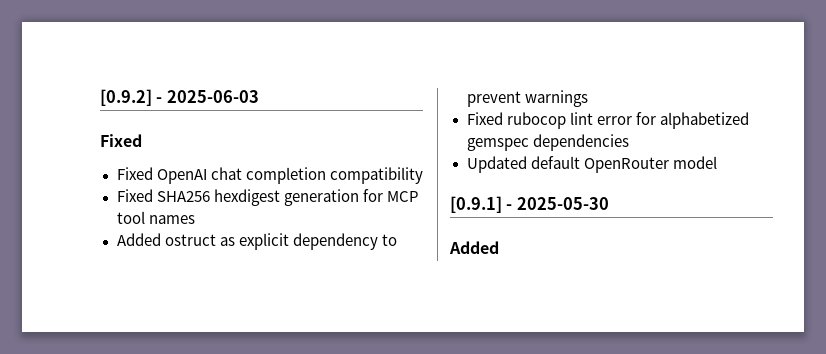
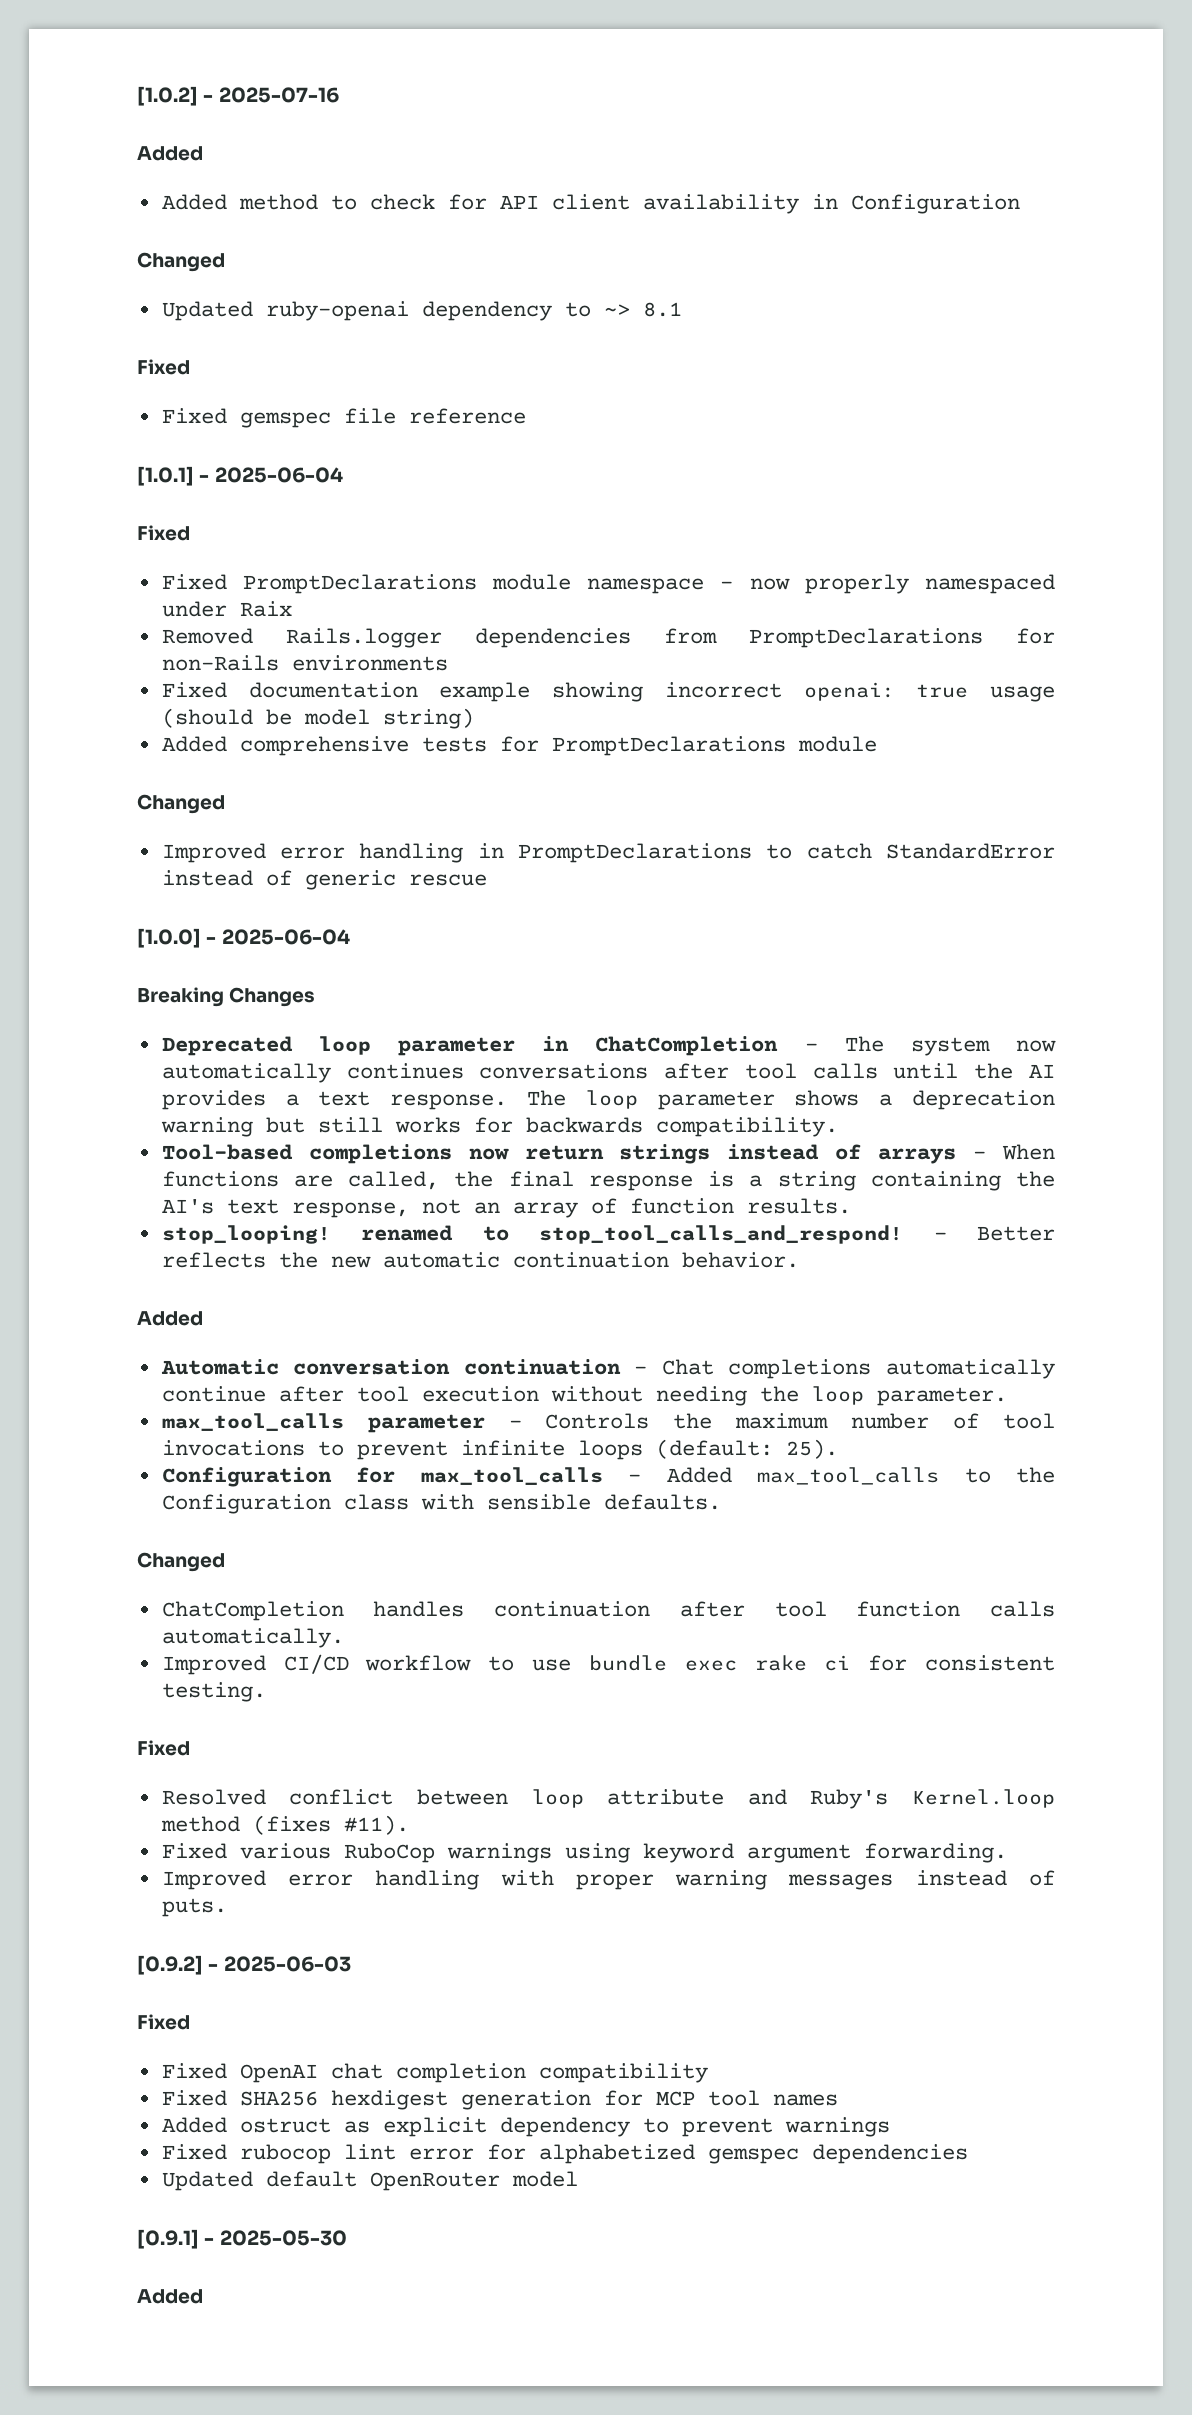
+ [1.0.2] - 2025-07-16
+ Added
+ Added method to check for API client availability in Configuration
+ Changed
+ Updated ruby-openai dependency to ~> 8.1
+ Fixed
+ Fixed gemspec file reference
+ [1.0.1] - 2025-06-04
+ Fixed
+ Fixed PromptDeclarations module namespace - now properly namespaced under Raix
+ Removed Rails.logger dependencies from PromptDeclarations for non-Rails environments
+ Fixed documentation example showing incorrect openai: true usage (should be model string)
+ Added comprehensive tests for PromptDeclarations module
+ Changed
+ Improved error handling in PromptDeclarations to catch StandardError instead of generic rescue
+ [1.0.0] - 2025-06-04
+ Breaking Changes
+ Deprecated loop parameter in ChatCompletion - The system now automatically continues conversations after tool calls until the AI provides a text response. The loop parameter shows a deprecation warning but still works for backwards compatibility.
+ Tool-based completions now return strings instead of arrays - When functions are called, the final response is a string containing the AI's text response, not an array of function results.
+ stop_looping! renamed to stop_tool_calls_and_respond! - Better reflects the new automatic continuation behavior.
+ Added
+ Automatic conversation continuation - Chat completions automatically continue after tool execution without needing the loop parameter.
+ max_tool_calls parameter - Controls the maximum number of tool invocations to prevent infinite loops (default: 25).
+ Configuration for max_tool_calls - Added max_tool_calls to the Configuration class with sensible defaults.
+ Changed
+ ChatCompletion handles continuation after tool function calls automatically.
+ Improved CI/CD workflow to use bundle exec rake ci for consistent testing.
+ Fixed
+ Resolved conflict between loop attribute and Ruby's Kernel.loop method (fixes #11).
+ Fixed various RuboCop warnings using keyword argument forwarding.
+ Improved error handling with proper warning messages instead of puts.

